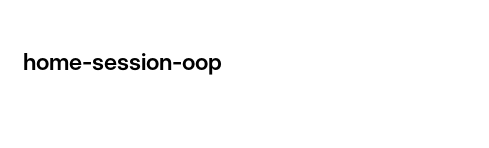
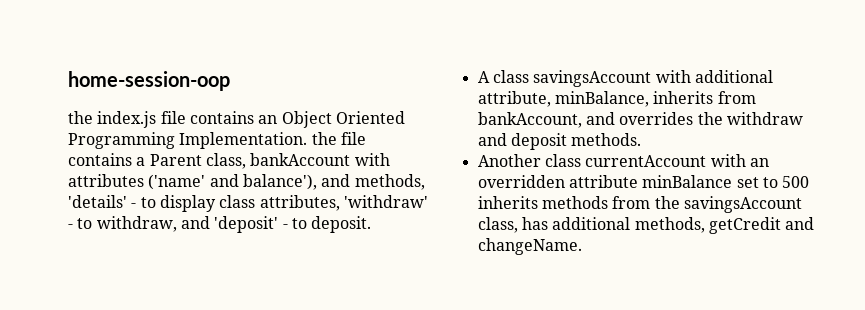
+ the index.js file contains an Object Oriented Programming Implementation. the file contains a Parent class, bankAccount with attributes ('name' and balance'), and methods, 'details' - to display class attributes, 'withdraw' - to withdraw, and 'deposit' - to deposit.
+ A class savingsAccount with additional attribute, minBalance, inherits from bankAccount, and overrides the withdraw and deposit methods.
+ Another class currentAccount with an overridden attribute minBalance set to 500 inherits methods from the savingsAccount class, has additional methods, getCredit and changeName.

